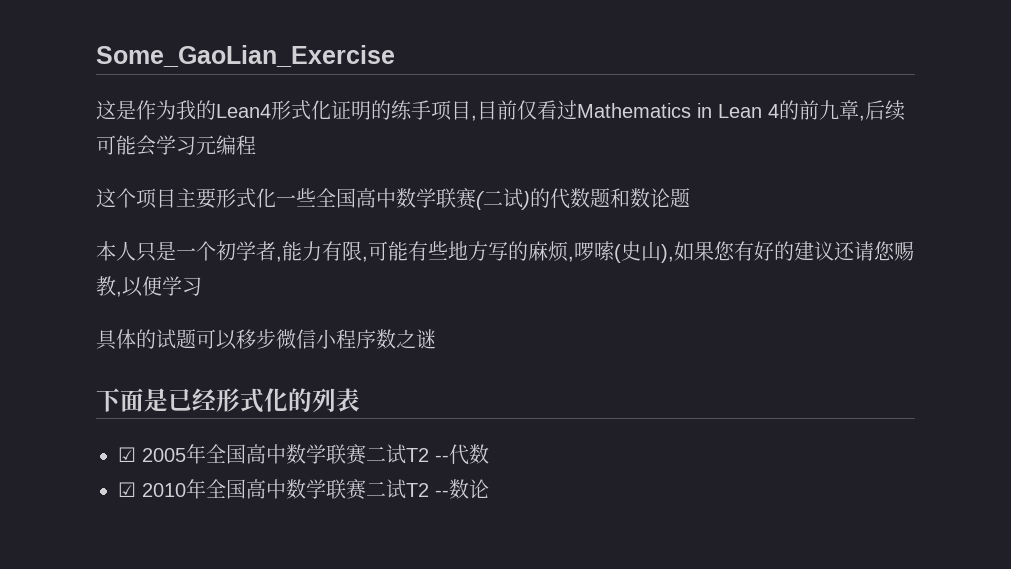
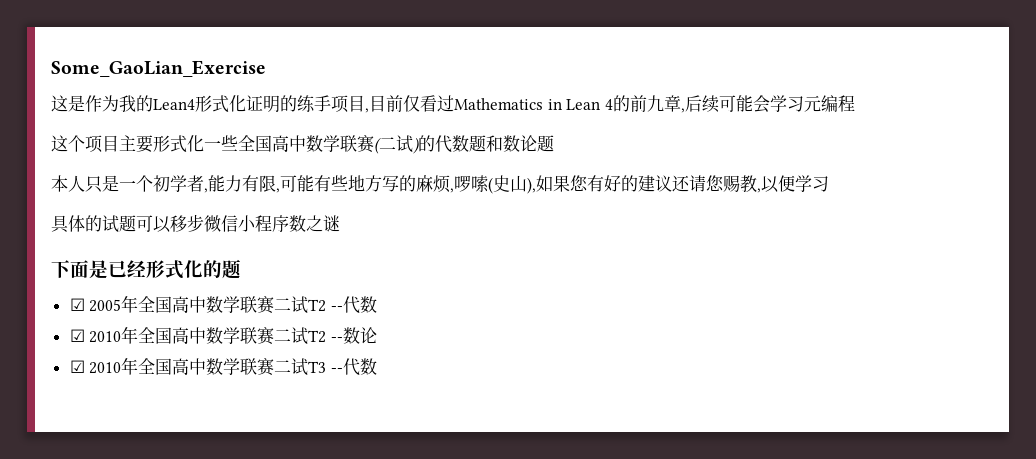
- 下面是已经形式化的列表
+ 下面是已经形式化的题
+ ☑ 2010年全国高中数学联赛二试T3 --代数

